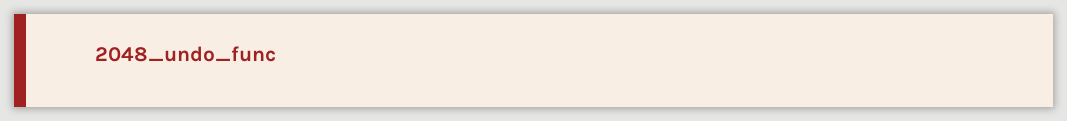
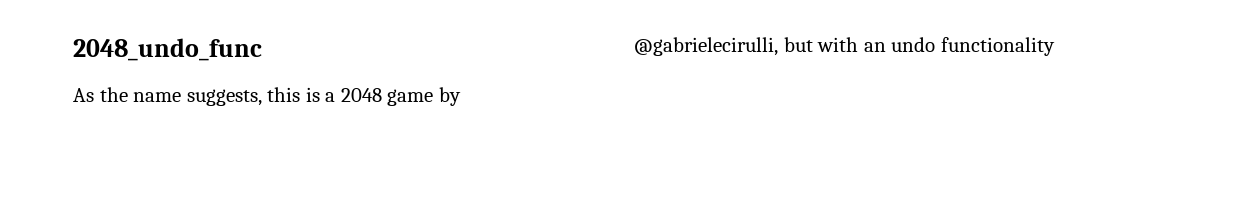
+ As the name suggests, this is a 2048 game by @gabrielecirulli, but with an undo functionality

